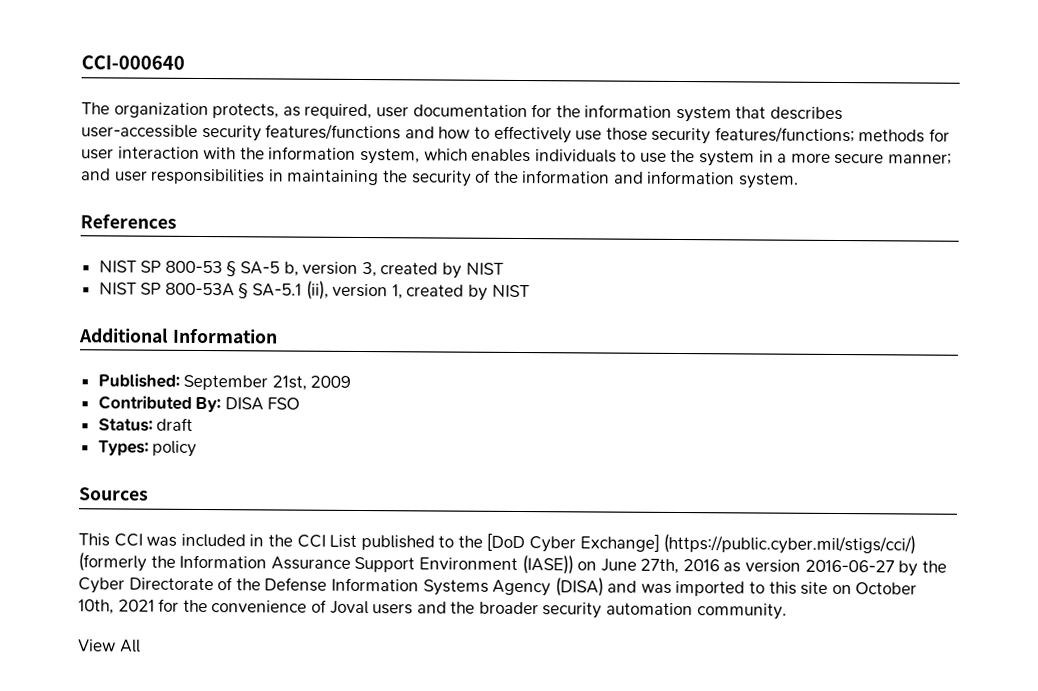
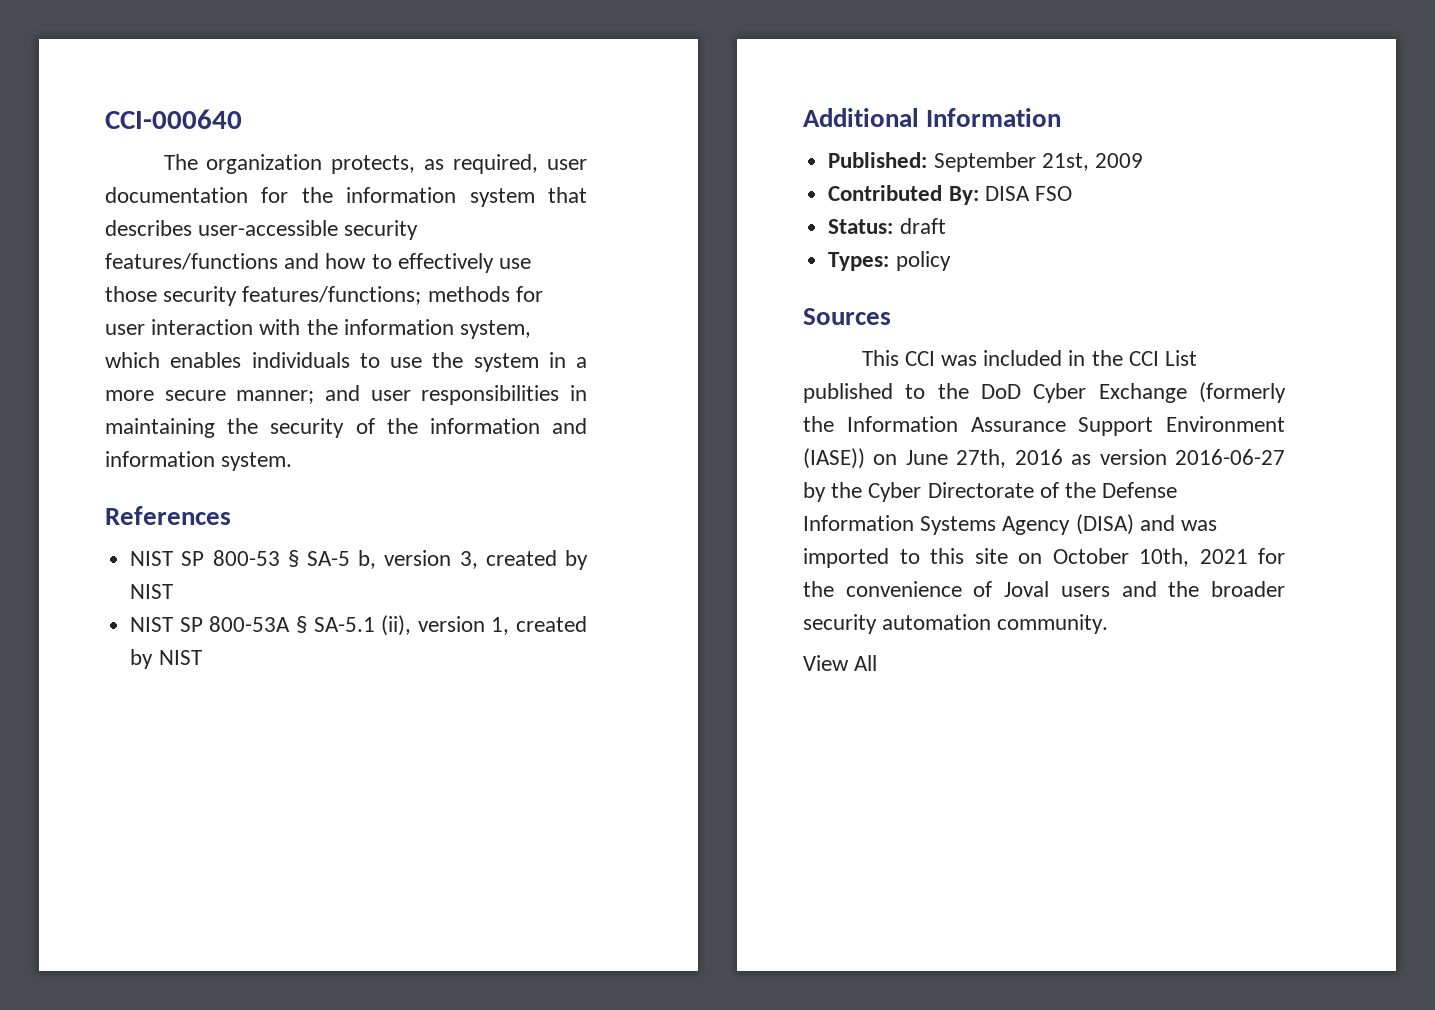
- This CCI was included in the CCI List published to the [DoD Cyber Exchange] (https://public.cyber.mil/stigs/cci/) (formerly the Information Assurance Support Environment (IASE)) on June 27th, 2016 as version 2016-06-27 by the Cyber Directorate of the Defense Information Systems Agency (DISA) and was imported to this site on October 10th, 2021 for the convenience of Joval users and the broader security automation community.
+ This CCI was included in the CCI List published to the DoD Cyber Exchange (formerly the Information Assurance Support Environment (IASE)) on June 27th, 2016 as version 2016-06-27 by the Cyber Directorate of the Defense Information Systems Agency (DISA) and was imported to this site on October 10th, 2021 for the convenience of Joval users and the broader security automation community.

